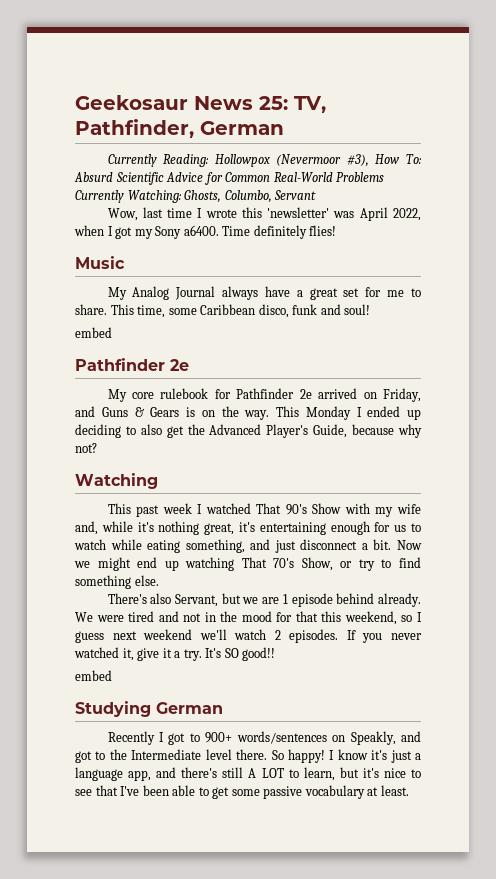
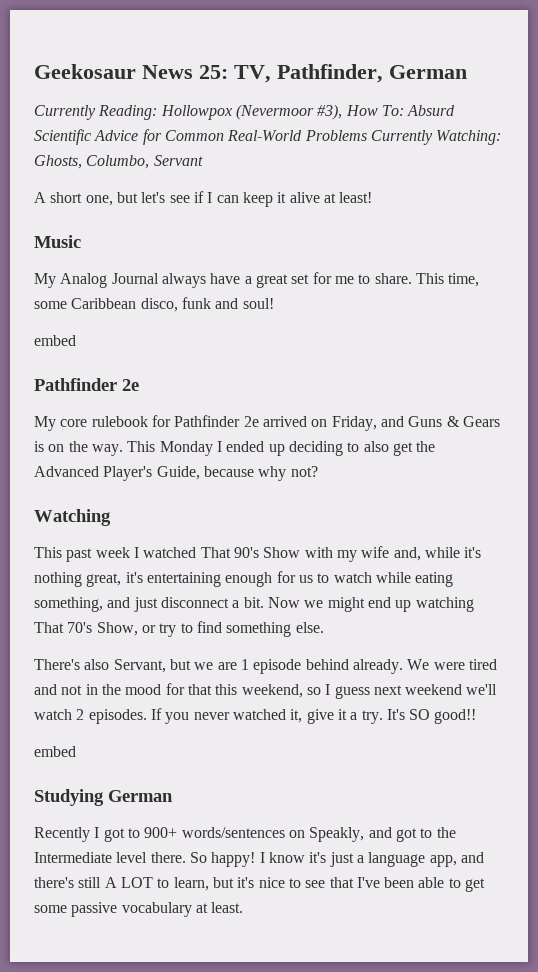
- Wow, last time I wrote this 'newsletter' was April 2022, when I got my Sony a6400. Time definitely flies!
+ A short one, but let's see if I can keep it alive at least!

